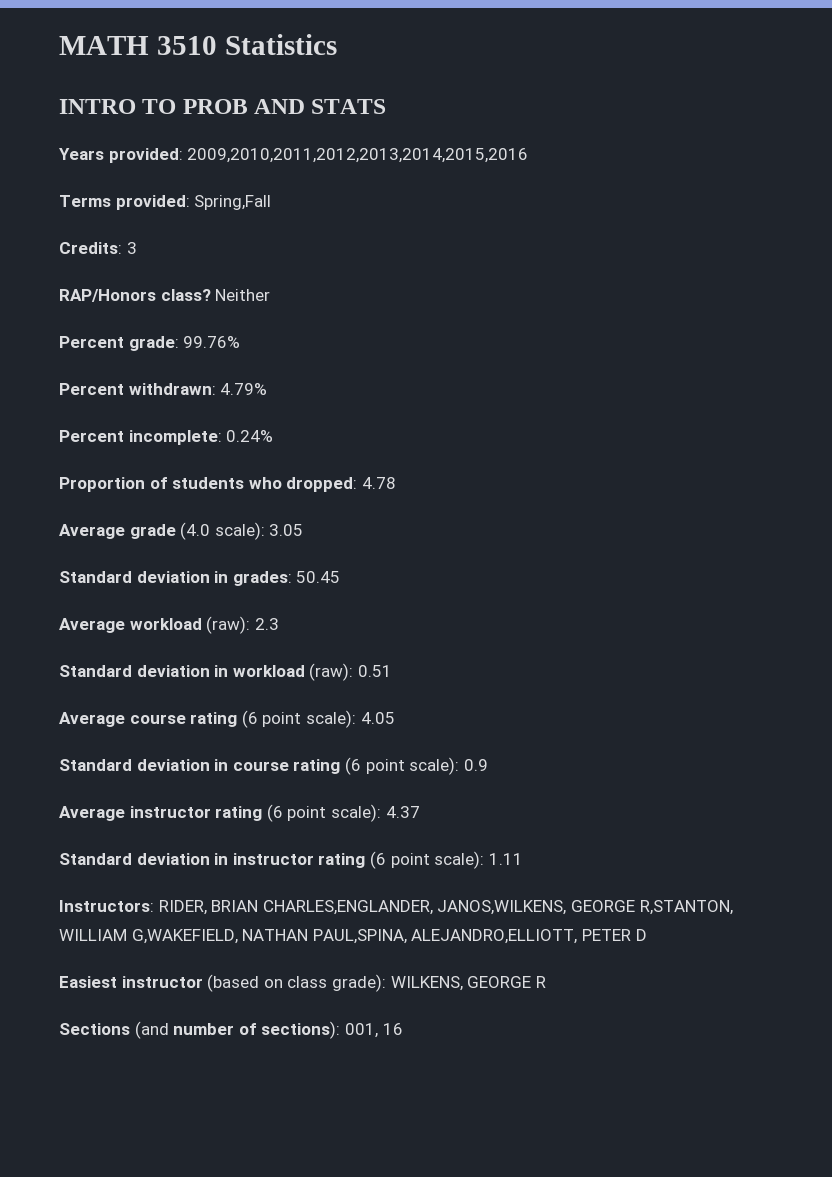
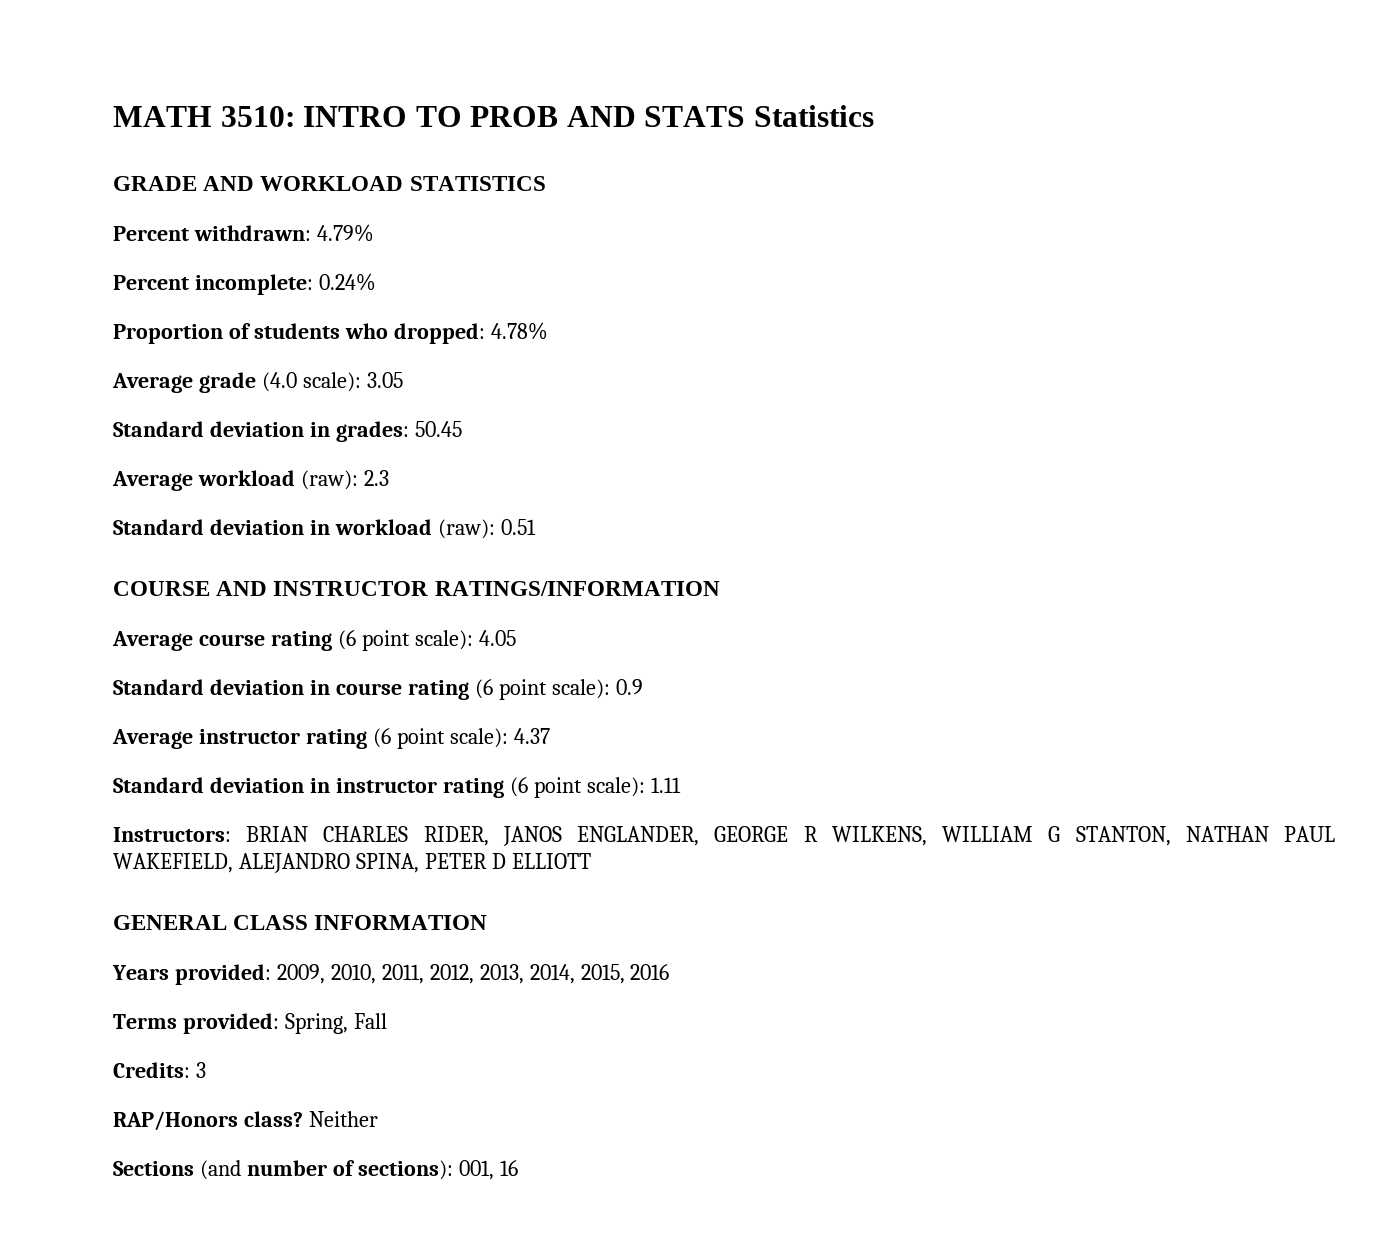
- MATH 3510 Statistics
- INTRO TO PROB AND STATS
- Years provided: 2009,2010,2011,2012,2013,2014,2015,2016
- Terms provided: Spring,Fall
- Credits: 3
- RAP/Honors class? Neither
- Percent grade: 99.76%
+ MATH 3510: INTRO TO PROB AND STATS Statistics
+ GRADE AND WORKLOAD STATISTICS
- Proportion of students who dropped: 4.78
+ Proportion of students who dropped: 4.78%
+ COURSE AND INSTRUCTOR RATINGS/INFORMATION
- Instructors: RIDER, BRIAN CHARLES,ENGLANDER, JANOS,WILKENS, GEORGE R,STANTON, WILLIAM G,WAKEFIELD, NATHAN PAUL,SPINA, ALEJANDRO,ELLIOTT, PETER D
- Easiest instructor (based on class grade): WILKENS, GEORGE R
+ Instructors: BRIAN CHARLES RIDER, JANOS ENGLANDER, GEORGE R WILKENS, WILLIAM G STANTON, NATHAN PAUL WAKEFIELD, ALEJANDRO SPINA, PETER D ELLIOTT
+ GENERAL CLASS INFORMATION
+ Years provided: 2009, 2010, 2011, 2012, 2013, 2014, 2015, 2016
+ Terms provided: Spring, Fall
+ Credits: 3
+ RAP/Honors class? Neither

